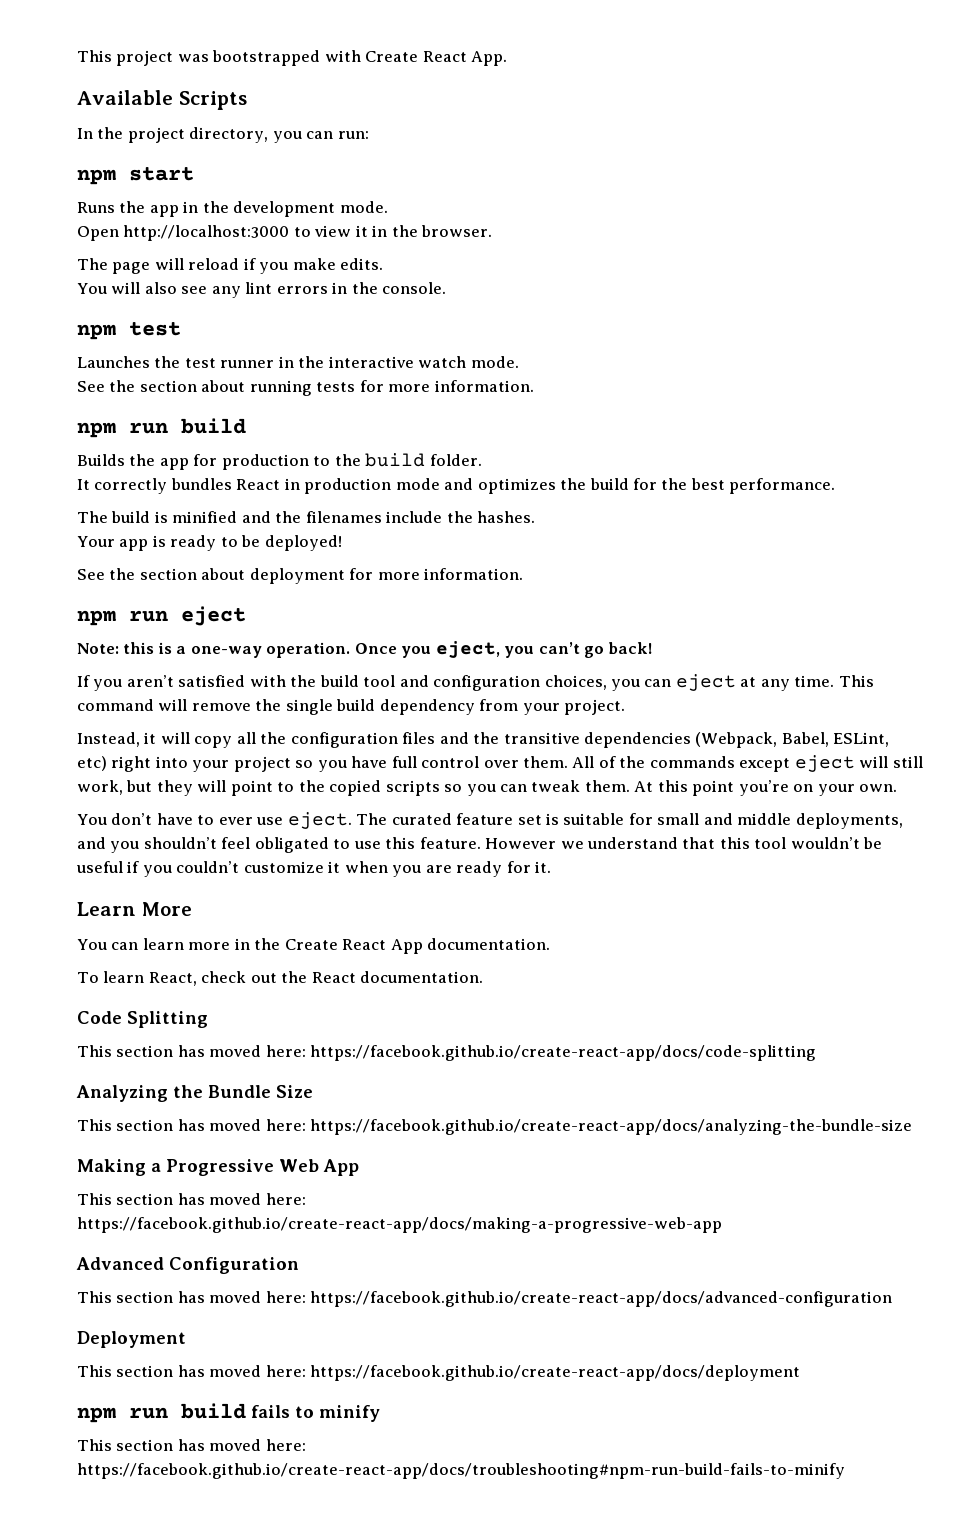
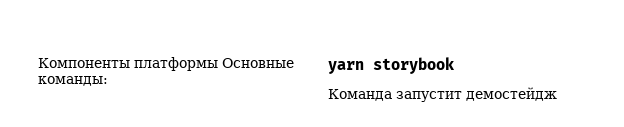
- This project was bootstrapped with Create React App.
- Available Scripts
- In the project directory, you can run:
- npm start
- Runs the app in the development mode.
- Open http://localhost:3000 to view it in the browser.
- The page will reload if you make edits.
- You will also see any lint errors in the console.
- npm test
- Launches the test runner in the interactive watch mode.
- See the section about running tests for more information.
- npm run build
- Builds the app for production to the build folder.
- It correctly bundles React in production mode and optimizes the build for the best performance.
- The build is minified and the filenames include the hashes.
- Your app is ready to be deployed!
- See the section about deployment for more information.
- npm run eject
- Note: this is a one-way operation. Once you eject, you can’t go back!
- If you aren’t satisfied with the build tool and configuration choices, you can eject at any time. This command will remove the single build dependency from your project.
- Instead, it will copy all the configuration files and the transitive dependencies (Webpack, Babel, ESLint, etc) right into your project so you have full control over them. All of the commands except eject will still work, but they will point to the copied scripts so you can tweak them. At this point you’re on your own.
- You don’t have to ever use eject. The curated feature set is suitable for small and middle deployments, and you shouldn’t feel obligated to use this feature. However we understand that this tool wouldn’t be useful if you couldn’t customize it when you are ready for it.
- Learn More
- You can learn more in the Create React App documentation.
- To learn React, check out the React documentation.
- Code Splitting
- This section has moved here: https://facebook.github.io/create-react-app/docs/code-splitting
- Analyzing the Bundle Size
- This section has moved here: https://facebook.github.io/create-react-app/docs/analyzing-the-bundle-size
- Making a Progressive Web App
- This section has moved here: https://facebook.github.io/create-react-app/docs/making-a-progressive-web-app
- Advanced Configuration
- This section has moved here: https://facebook.github.io/create-react-app/docs/advanced-configuration
- Deployment
- This section has moved here: https://facebook.github.io/create-react-app/docs/deployment
- npm run build fails to minify
- This section has moved here: https://facebook.github.io/create-react-app/docs/troubleshooting#npm-run-build-fails-to-minify
+ Компоненты платформы Основные команды:
+ yarn storybook
+ Команда запустит демостейдж

